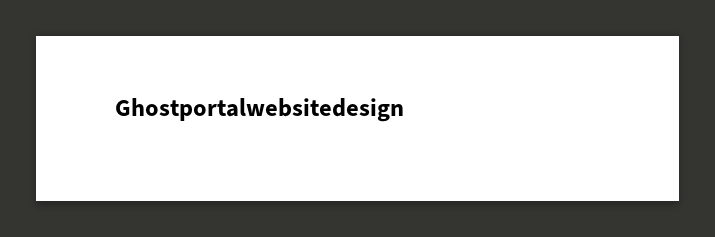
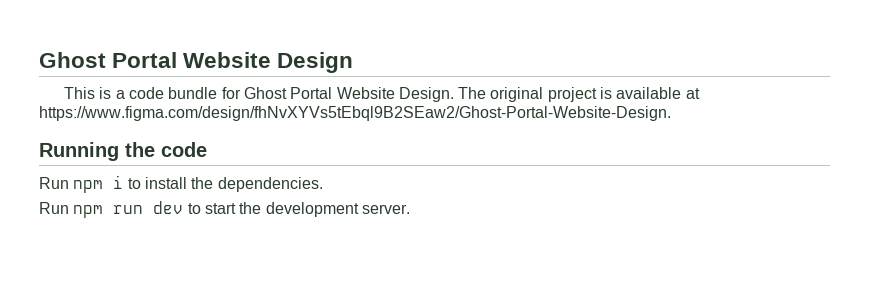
- Ghostportalwebsitedesign
+ Ghost Portal Website Design
+ This is a code bundle for Ghost Portal Website Design. The original project is available at https://www.figma.com/design/fhNvXYVs5tEbql9B2SEaw2/Ghost-Portal-Website-Design.
+ Running the code
+ Run npm i to install the dependencies.
+ Run npm run dev to start the development server.

